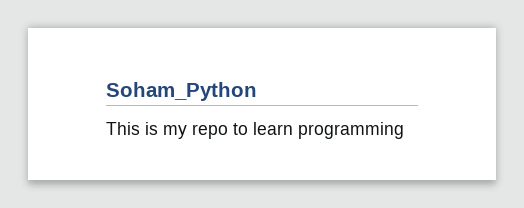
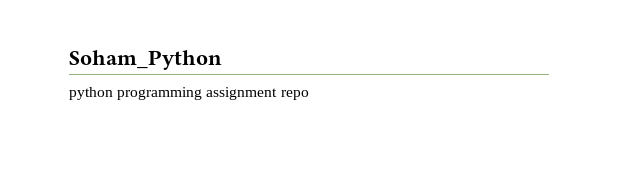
- This is my repo to learn programming
+ python programming assignment repo

